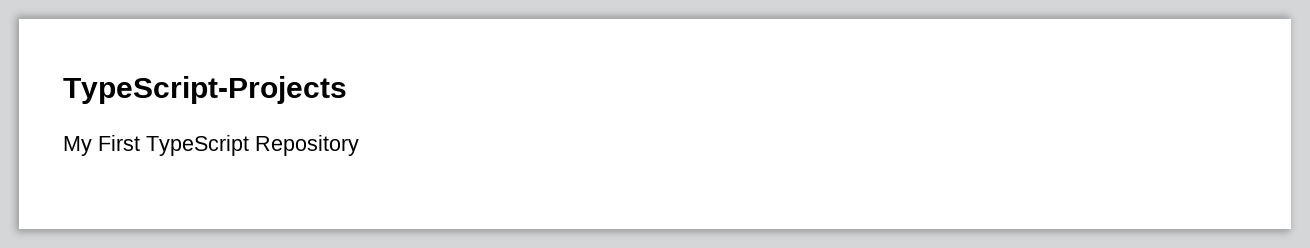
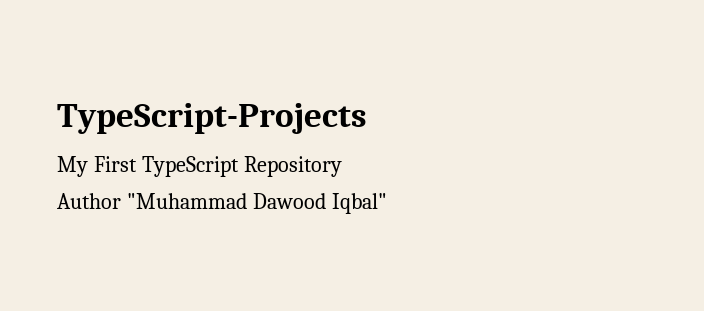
+ Author "Muhammad Dawood Iqbal"

